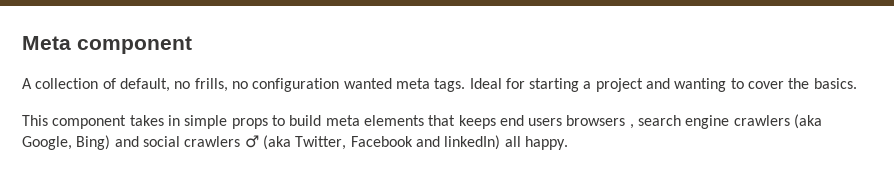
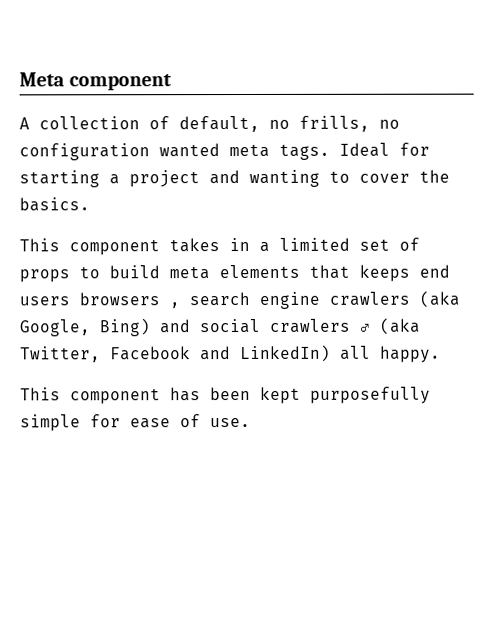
- This component takes in simple props to build meta elements that keeps end users browsers , search engine crawlers (aka Google, Bing) and social crawlers ♂ (aka Twitter, Facebook and linkedIn) all happy.
+ This component takes in a limited set of props to build meta elements that keeps end users browsers , search engine crawlers (aka Google, Bing) and social crawlers ♂ (aka Twitter, Facebook and LinkedIn) all happy.
+ This component has been kept purposefully simple for ease of use.

